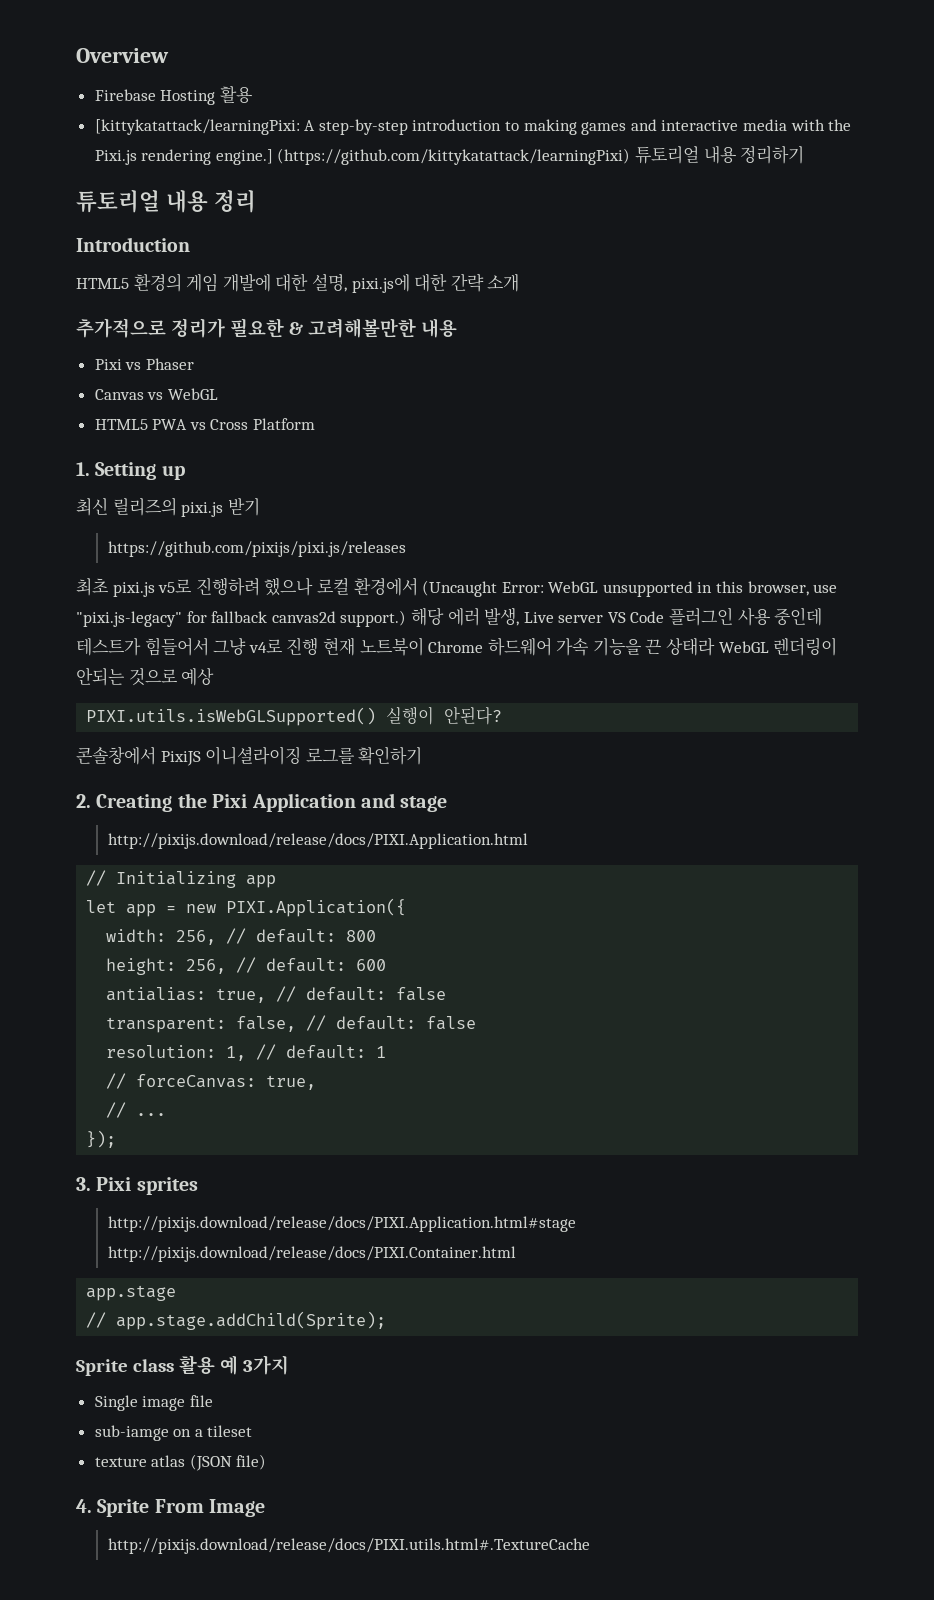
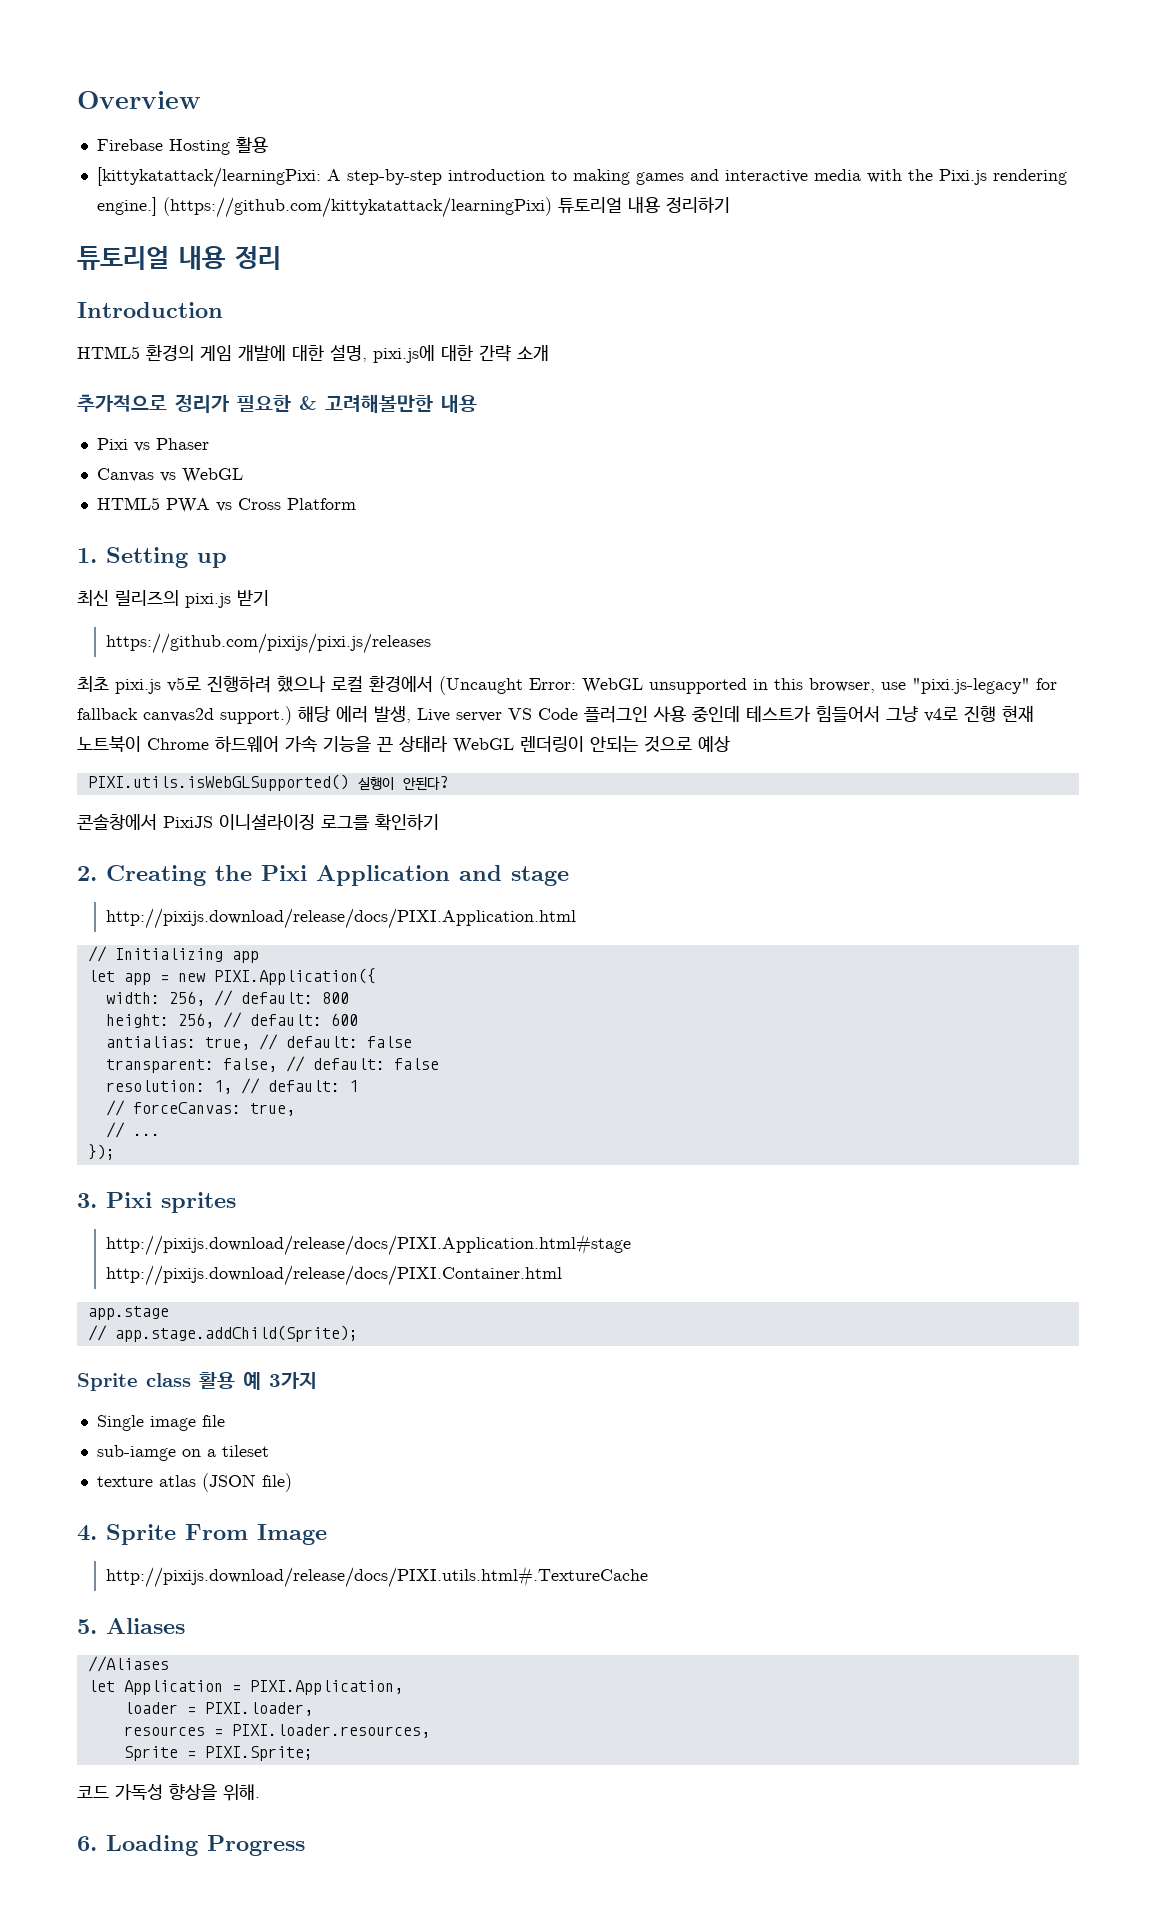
+ 5. Aliases
+ //Aliases
+ let Application = PIXI.Application,
+ loader = PIXI.loader,
+ resources = PIXI.loader.resources,
+ Sprite = PIXI.Sprite;
+ 코드 가독성 향상을 위해.
+ 6. Loading Progress

